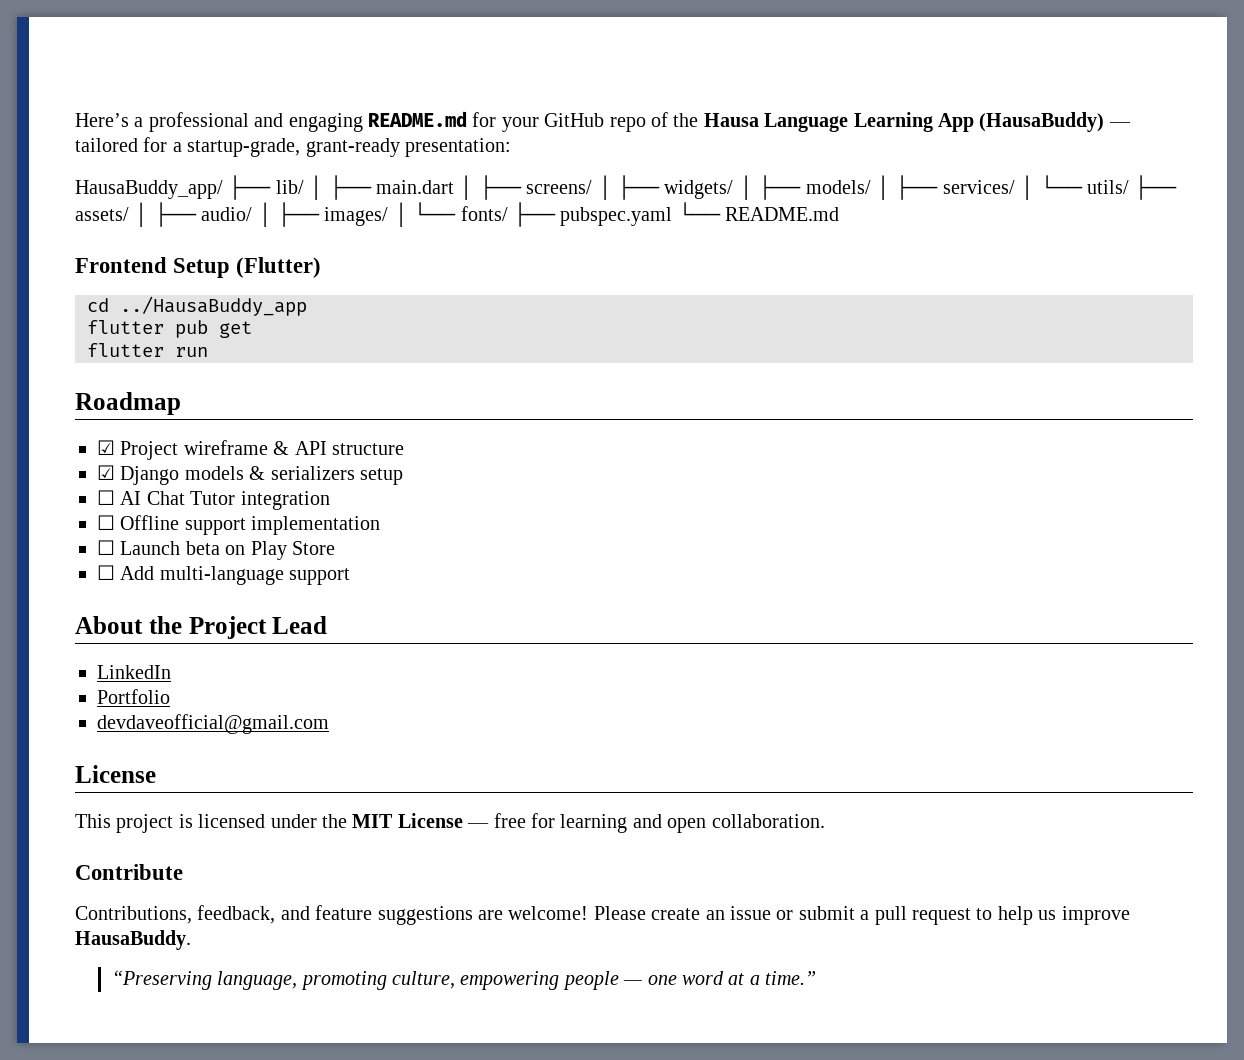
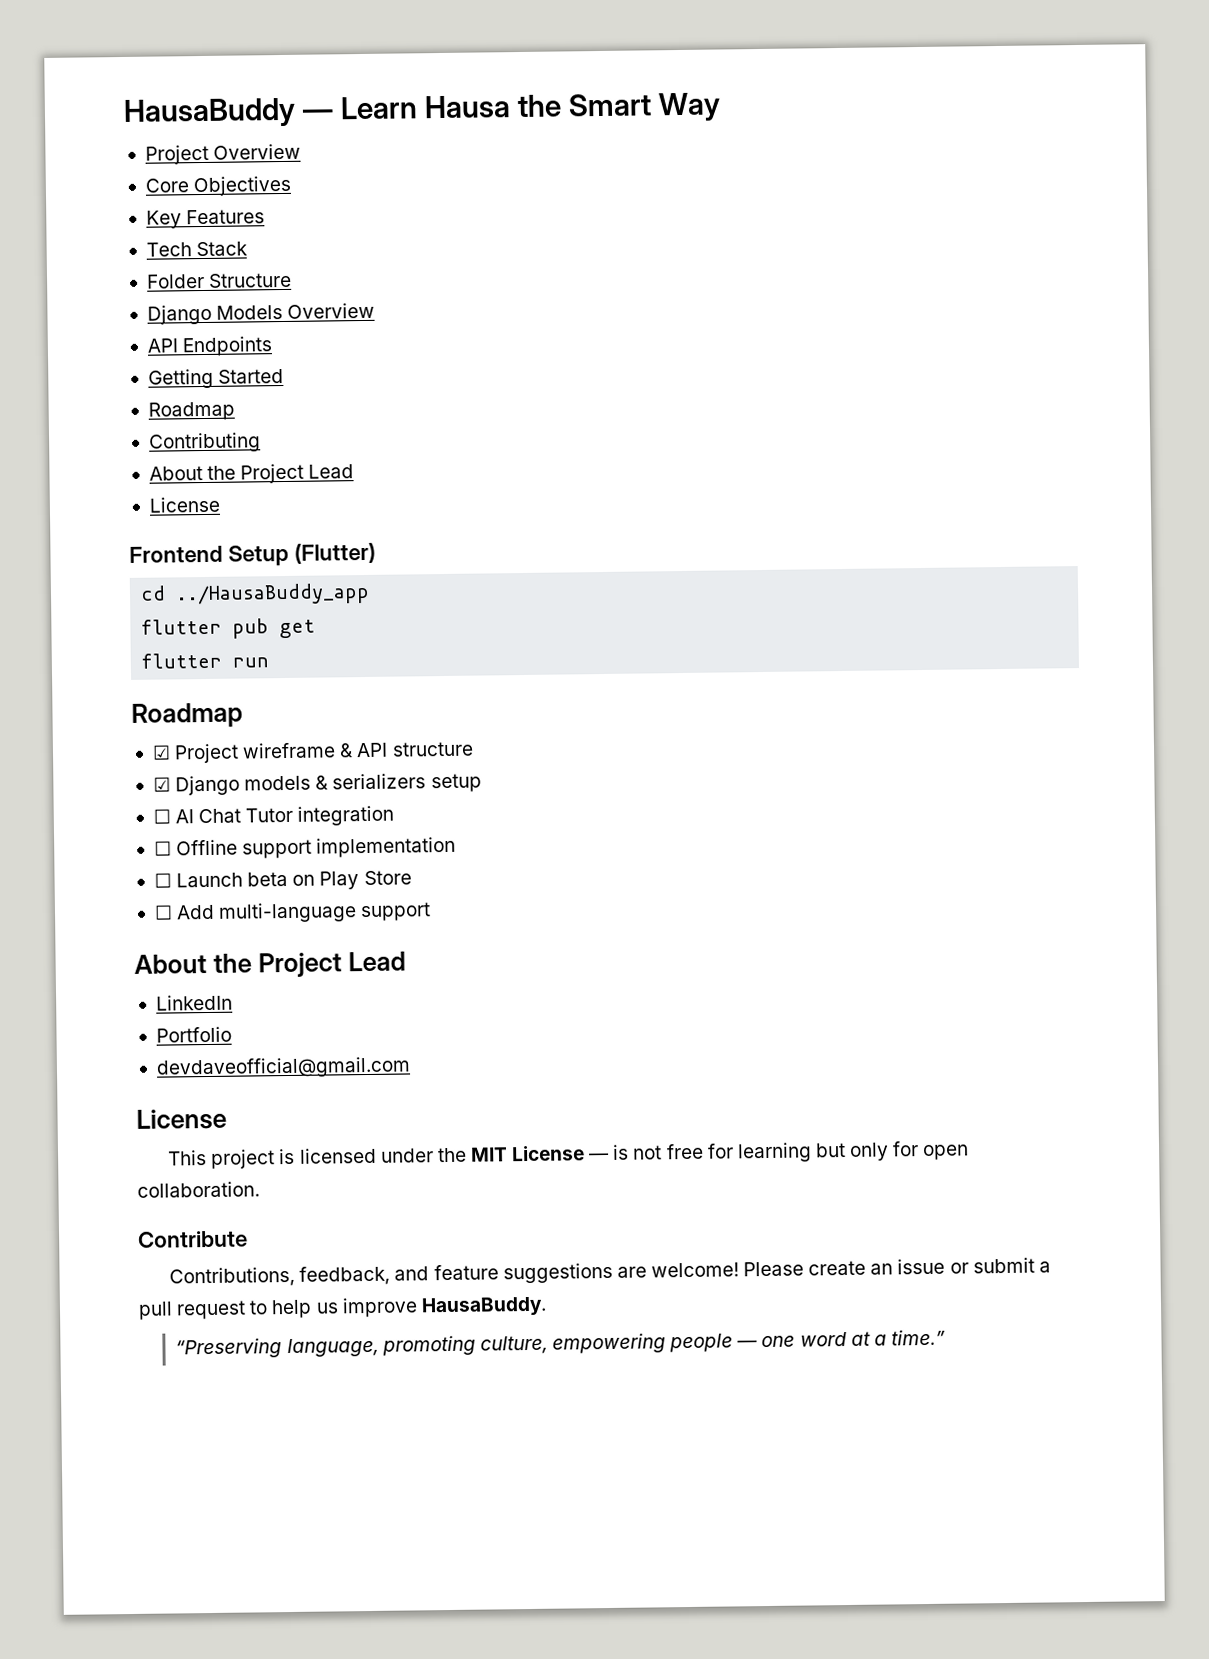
- Here’s a professional and engaging README.md for your GitHub repo of the Hausa Language Learning App (HausaBuddy) — tailored for a startup-grade, grant-ready presentation:
- HausaBuddy_app/ ├── lib/ │ ├── main.dart │ ├── screens/ │ ├── widgets/ │ ├── models/ │ ├── services/ │ └── utils/ ├── assets/ │ ├── audio/ │ ├── images/ │ └── fonts/ ├── pubspec.yaml └── README.md
+ HausaBuddy — Learn Hausa the Smart Way
+ Project Overview
+ Core Objectives
+ Key Features
+ Tech Stack
+ Folder Structure
+ Django Models Overview
+ API Endpoints
+ Getting Started
+ Roadmap
+ Contributing
+ About the Project Lead
+ License
- This project is licensed under the MIT License — free for learning and open collaboration.
+ This project is licensed under the MIT License — is not free for learning but only for open collaboration.

